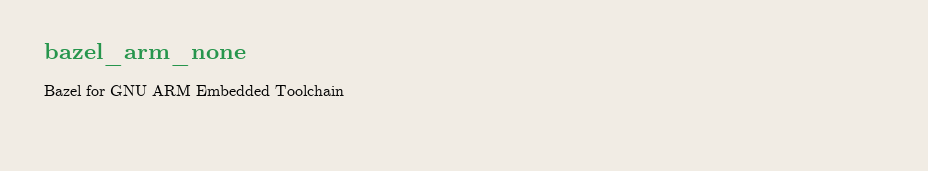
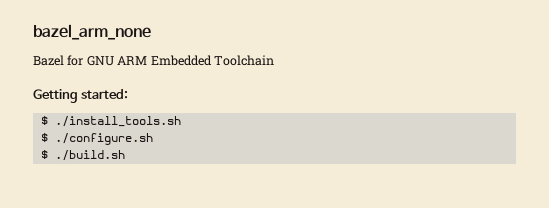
+ Getting started:
+ $ ./install_tools.sh
+ $ ./configure.sh
+ $ ./build.sh

